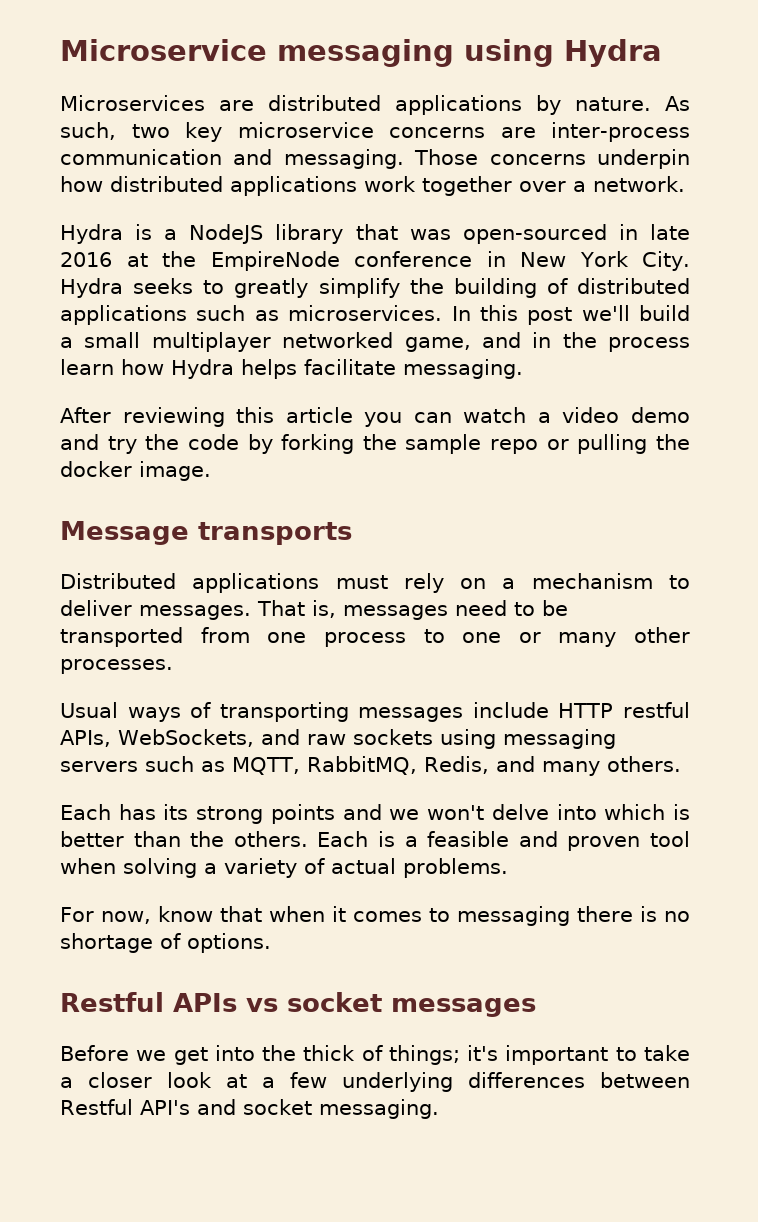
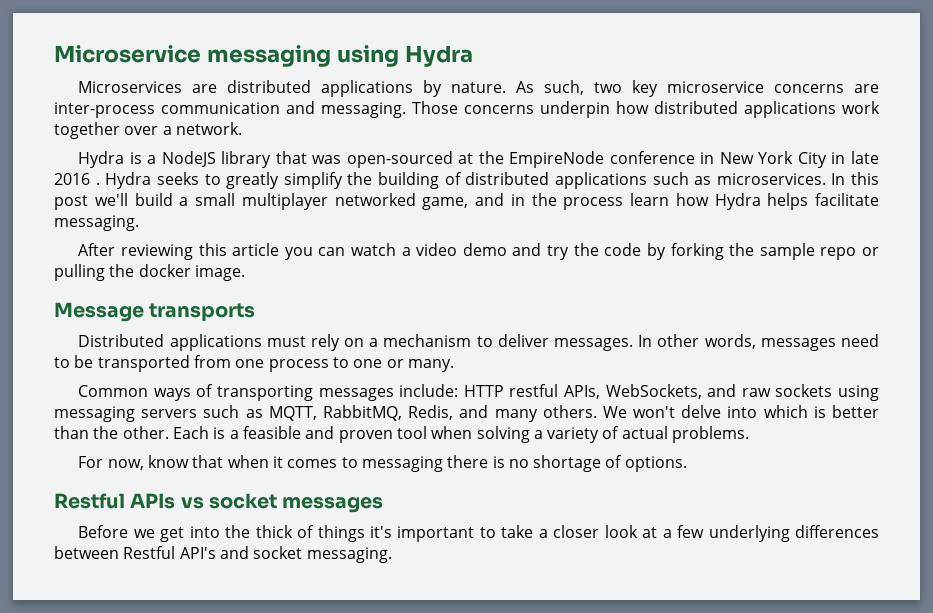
- Hydra is a NodeJS library that was open-sourced in late 2016 at the EmpireNode conference in New York City.
+ Hydra is a NodeJS library that was open-sourced at the EmpireNode conference in New York City in late 2016 .
- That is, messages need to be transported from one process to one or many other processes.
- Usual ways of transporting messages include HTTP restful APIs, WebSockets, and raw sockets using messaging servers such as MQTT, RabbitMQ, Redis, and many others.
- Each has its strong points and we won't delve into which is better than the others.
+ In other words, messages need to be transported from one process to one or many.
+ Common ways of transporting messages include: HTTP restful APIs, WebSockets, and raw sockets using messaging servers such as MQTT, RabbitMQ, Redis, and many others. We won't delve into which is better than the other.
- Before we get into the thick of things; it's important to take a closer look at a few underlying differences between Restful API's and socket messaging.
+ Before we get into the thick of things it's important to take a closer look at a few underlying differences between Restful API's and socket messaging.

